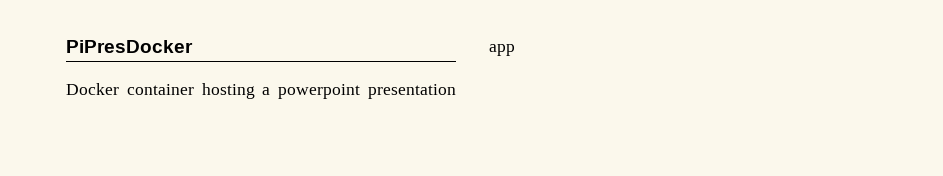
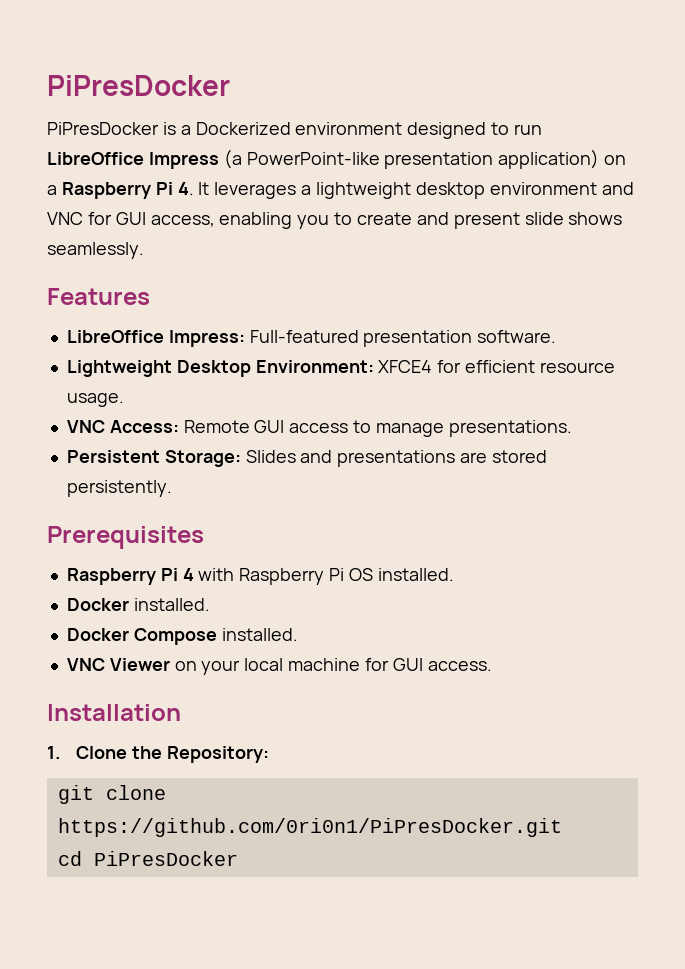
- Docker container hosting a powerpoint presentation app
+ PiPresDocker is a Dockerized environment designed to run LibreOffice Impress (a PowerPoint-like presentation application) on a Raspberry Pi 4. It leverages a lightweight desktop environment and VNC for GUI access, enabling you to create and present slide shows seamlessly.
+ Features
+ LibreOffice Impress: Full-featured presentation software.
+ Lightweight Desktop Environment: XFCE4 for efficient resource usage.
+ VNC Access: Remote GUI access to manage presentations.
+ Persistent Storage: Slides and presentations are stored persistently.
+ Prerequisites
+ Raspberry Pi 4 with Raspberry Pi OS installed.
+ Docker installed.
+ Docker Compose installed.
+ VNC Viewer on your local machine for GUI access.
+ Installation
+ 1. Clone the Repository:
+ git clone https://github.com/0ri0n1/PiPresDocker.git
+ cd PiPresDocker

